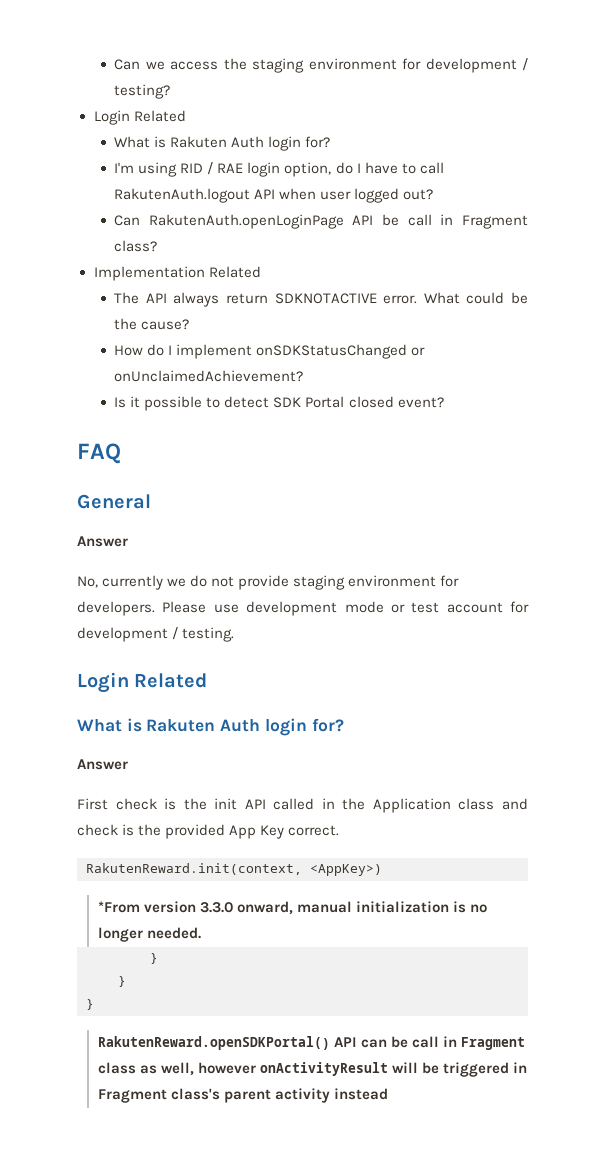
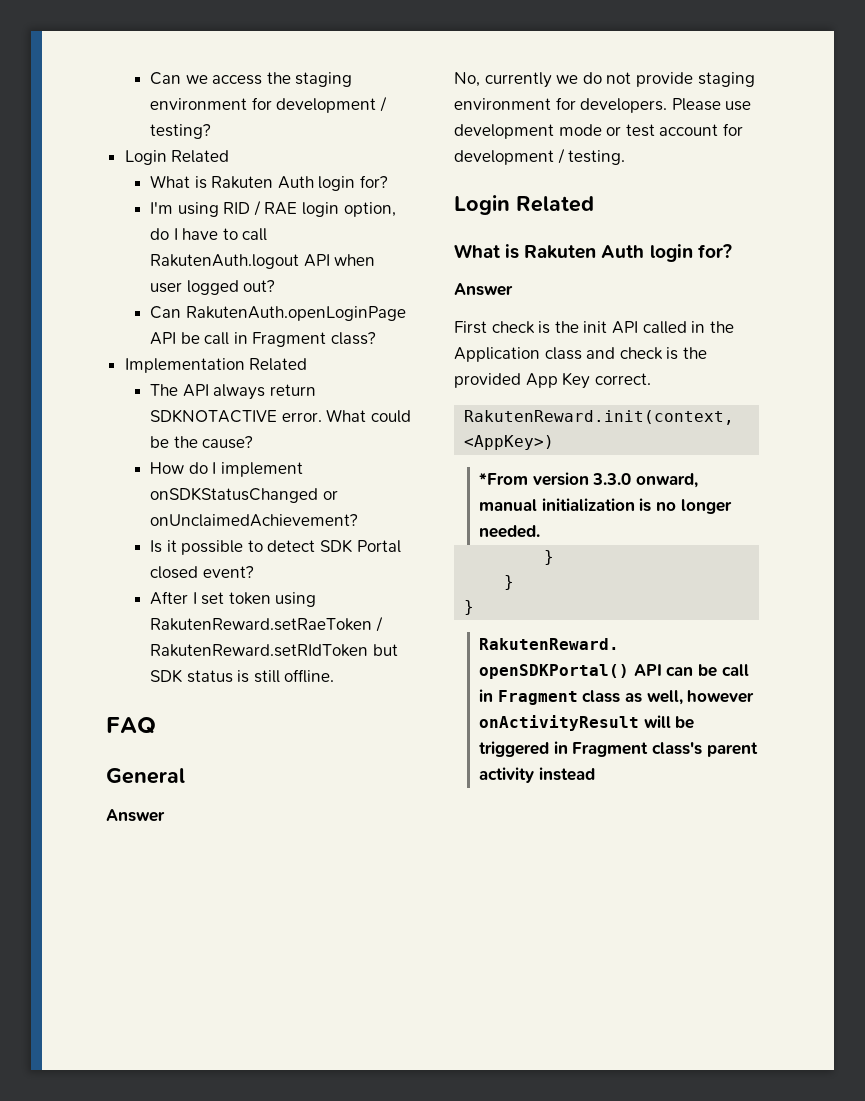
+ After I set token using RakutenReward.setRaeToken / RakutenReward.setRIdToken but SDK status is still offline.

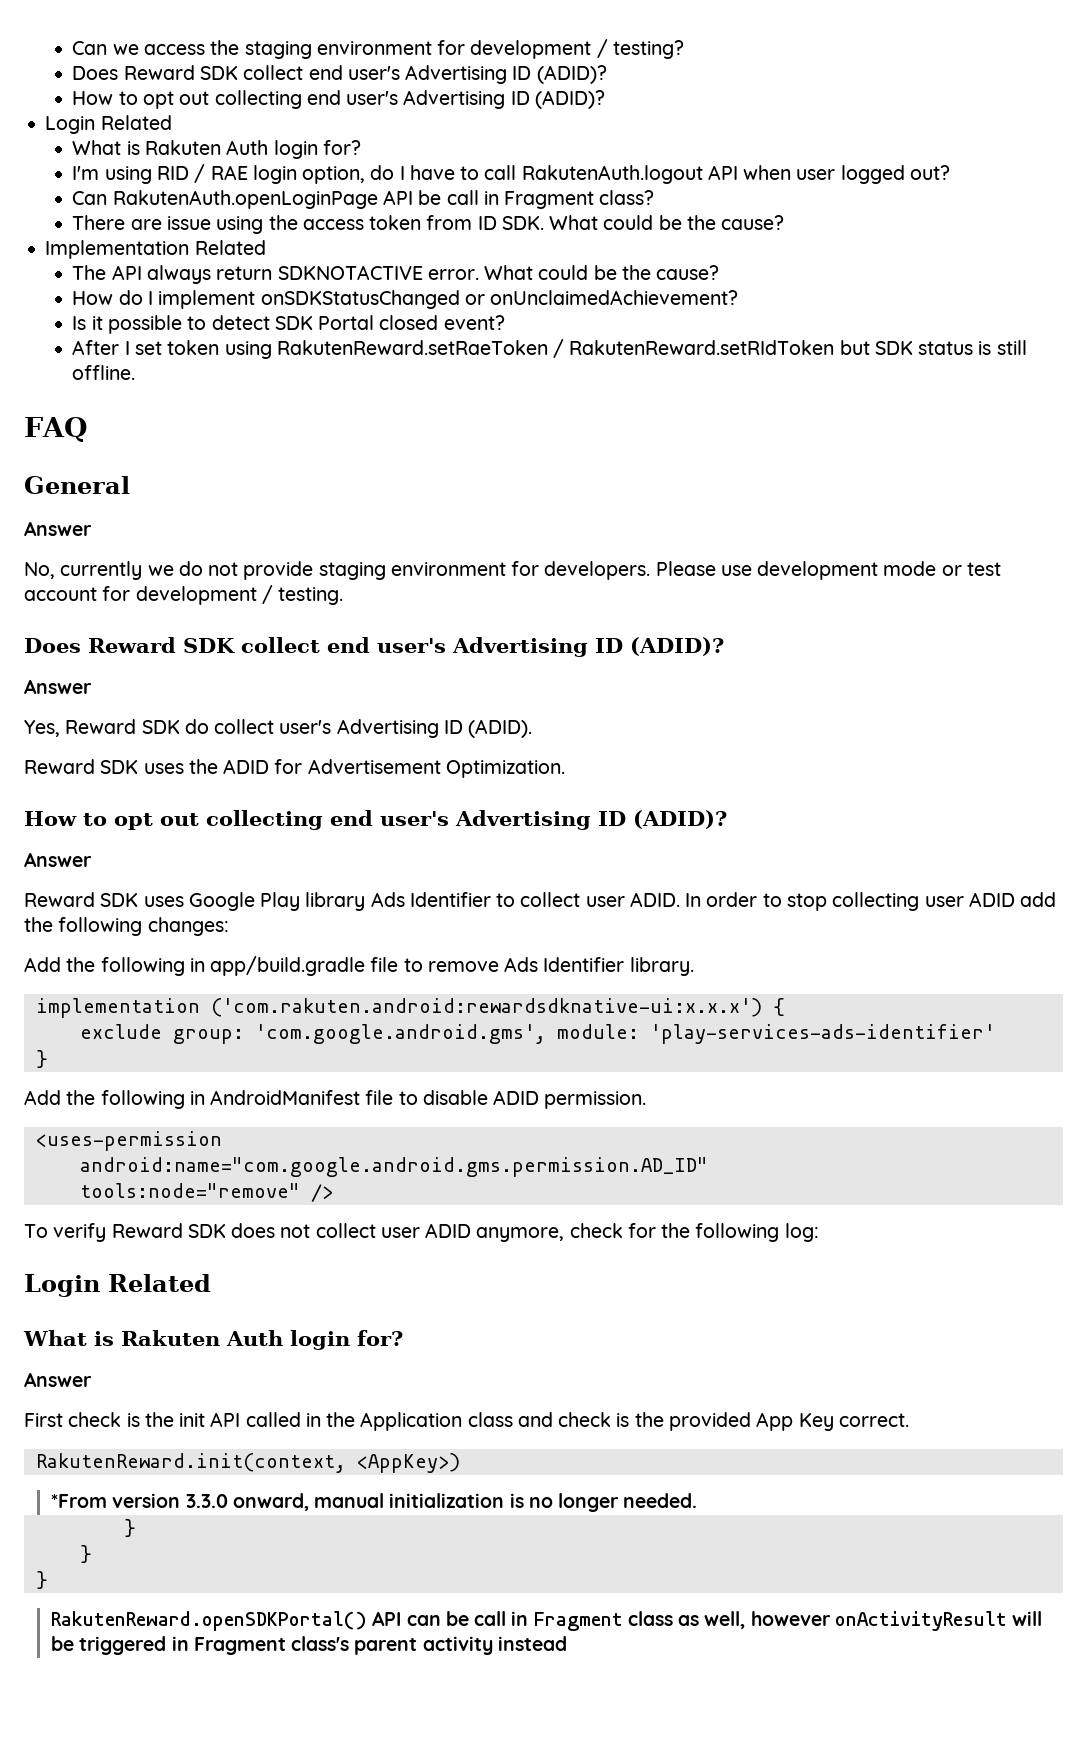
  Can we access the staging environment for development / testing?
+ Does Reward SDK collect end user's Advertising ID (ADID)?
+ How to opt out collecting end user's Advertising ID (ADID)?
+ There are issue using the access token from ID SDK. What could be the cause?
  Please use development mode or test account for development / testing.
+ Does Reward SDK collect end user's Advertising ID (ADID)?
+ Answer
+ Yes, Reward SDK do collect user's Advertising ID (ADID).
+ Reward SDK uses the ADID for Advertisement Optimization.
+ How to opt out collecting end user's Advertising ID (ADID)?
+ Answer
+ Reward SDK uses Google Play library Ads Identifier to collect user ADID. In order to stop collecting user ADID add the following changes:
+ Add the following in app/build.gradle file to remove Ads Identifier library.
+ implementation ('com.rakuten.android:rewardsdknative-ui:x.x.x') {
+ exclude group: 'com.google.android.gms', module: 'play-services-ads-identifier'
+ }
+ Add the following in AndroidManifest file to disable ADID permission.
+ <uses-permission
+ android:name="com.google.android.gms.permission.AD_ID"
+ tools:node="remove" />
+ To verify Reward SDK does not collect user ADID anymore, check for the following log:

